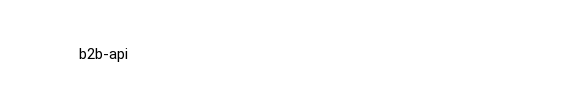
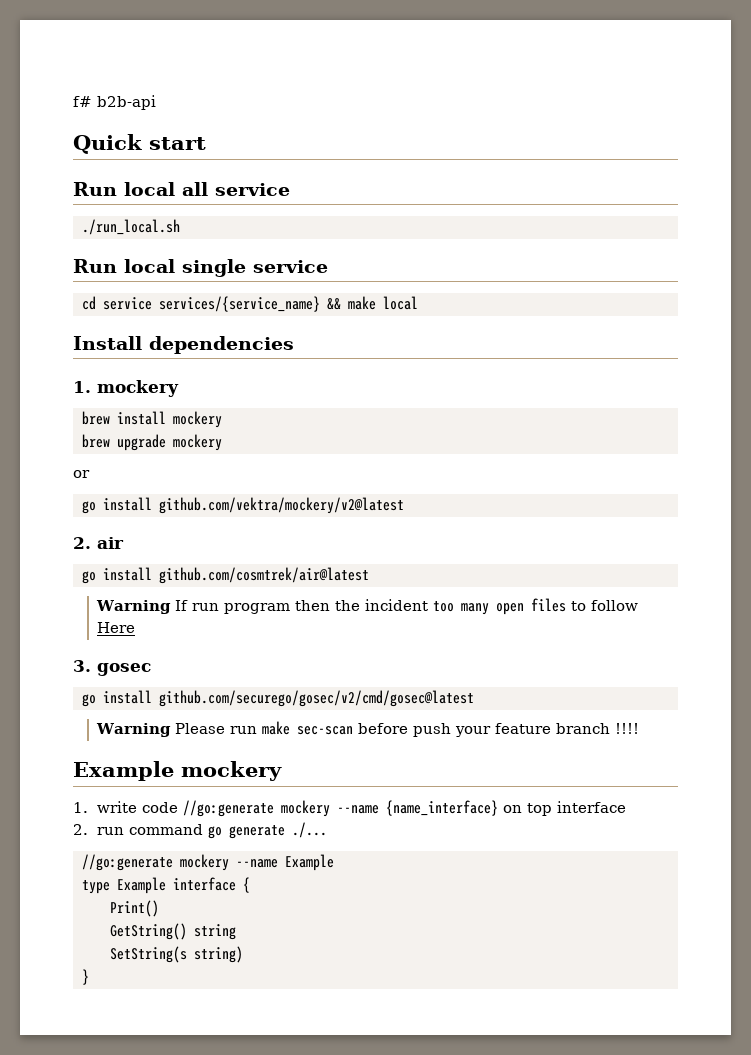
- b2b-api
+ f# b2b-api
+ Quick start
+ Run local all service
+ ./run_local.sh
+ Run local single service
+ cd service services/{service_name} && make local
+ Install dependencies
+ 1. mockery
+ brew install mockery
+ brew upgrade mockery
+ or
+ go install github.com/vektra/mockery/v2@latest
+ 2. air
+ go install github.com/cosmtrek/air@latest
+ Warning If run program then the incident too many open files to follow Here
+ 3. gosec
+ go install github.com/securego/gosec/v2/cmd/gosec@latest
+ Warning Please run make sec-scan before push your feature branch !!!!
+ Example mockery
+ 1. write code //go:generate mockery --name {name_interface} on top interface
+ 2. run command go generate ./...
+ //go:generate mockery --name Example
+ type Example interface {
+ Print()
+ GetString() string
+ SetString(s string)
+ }

